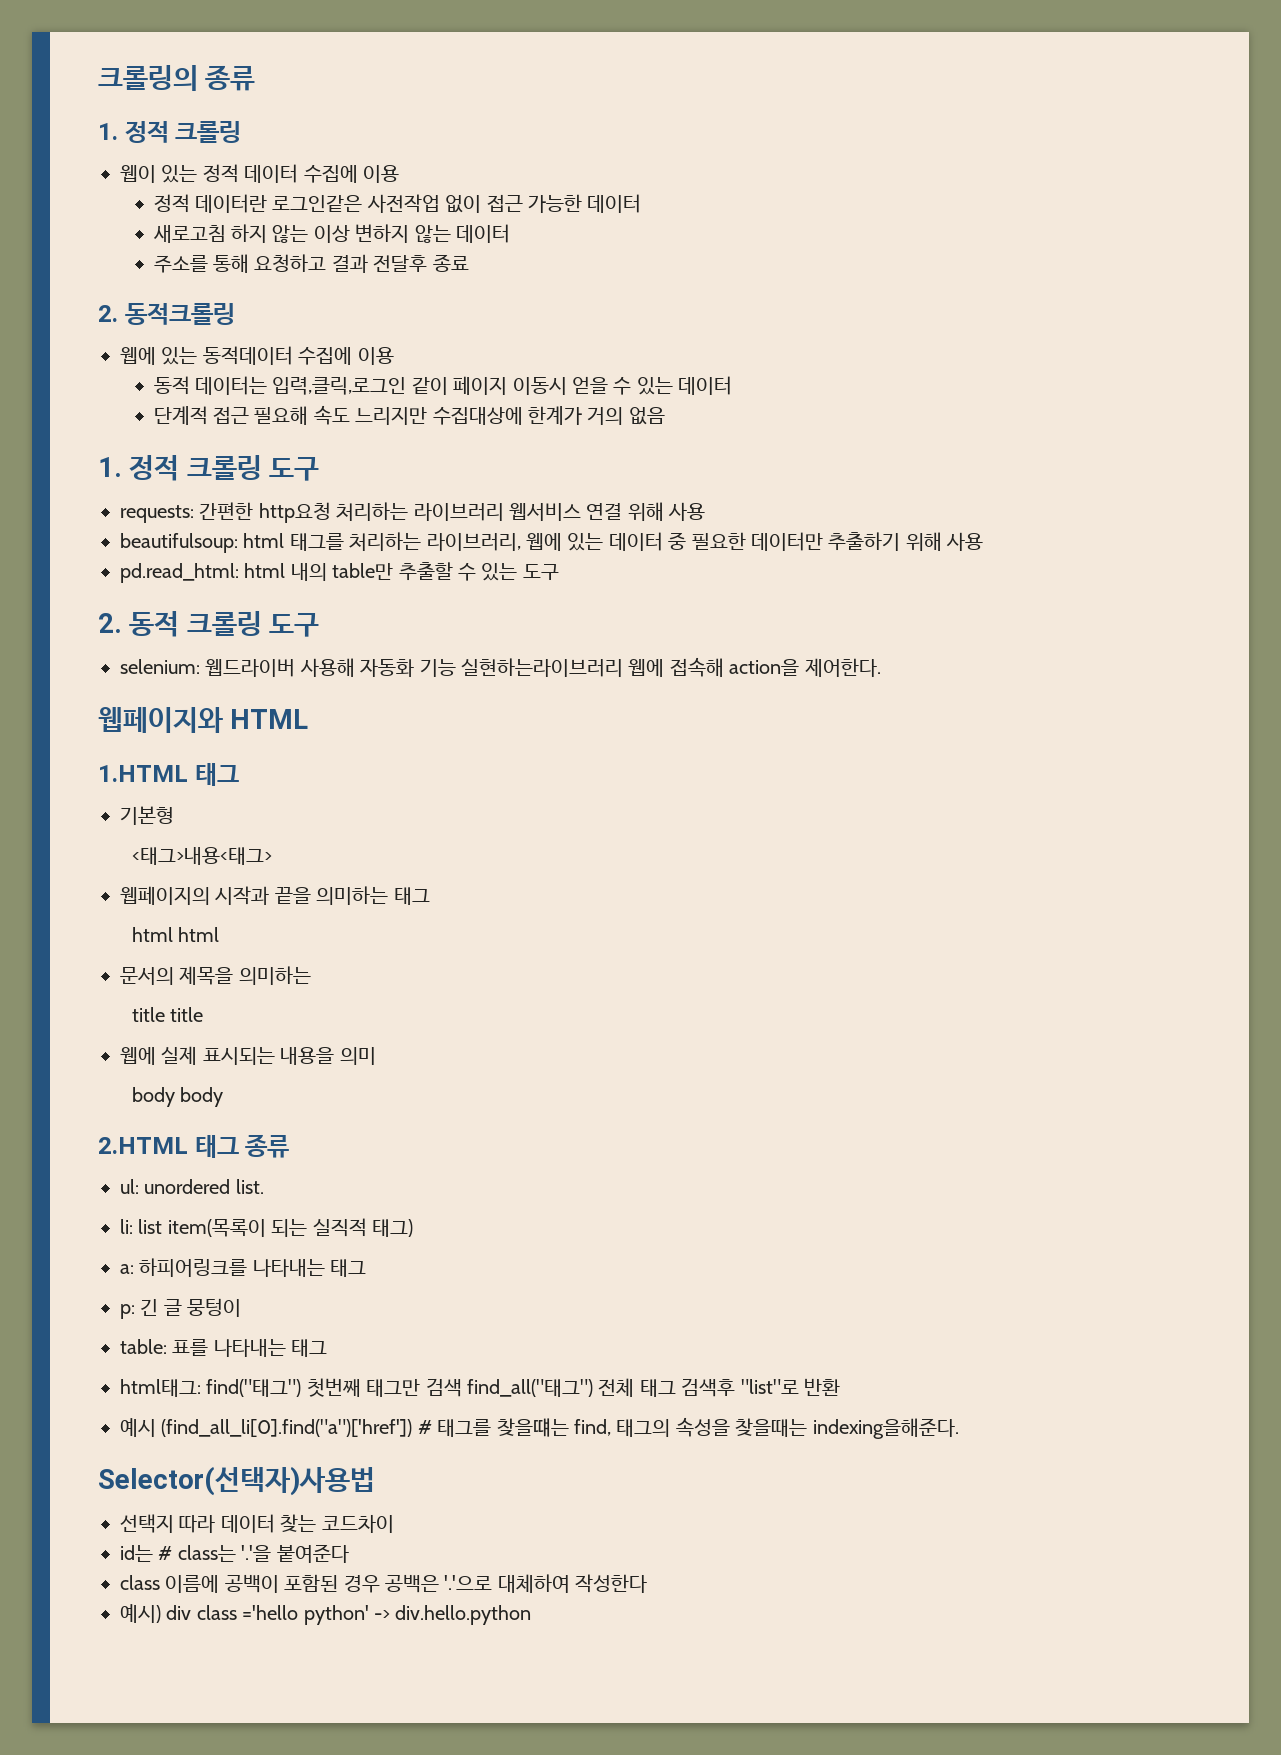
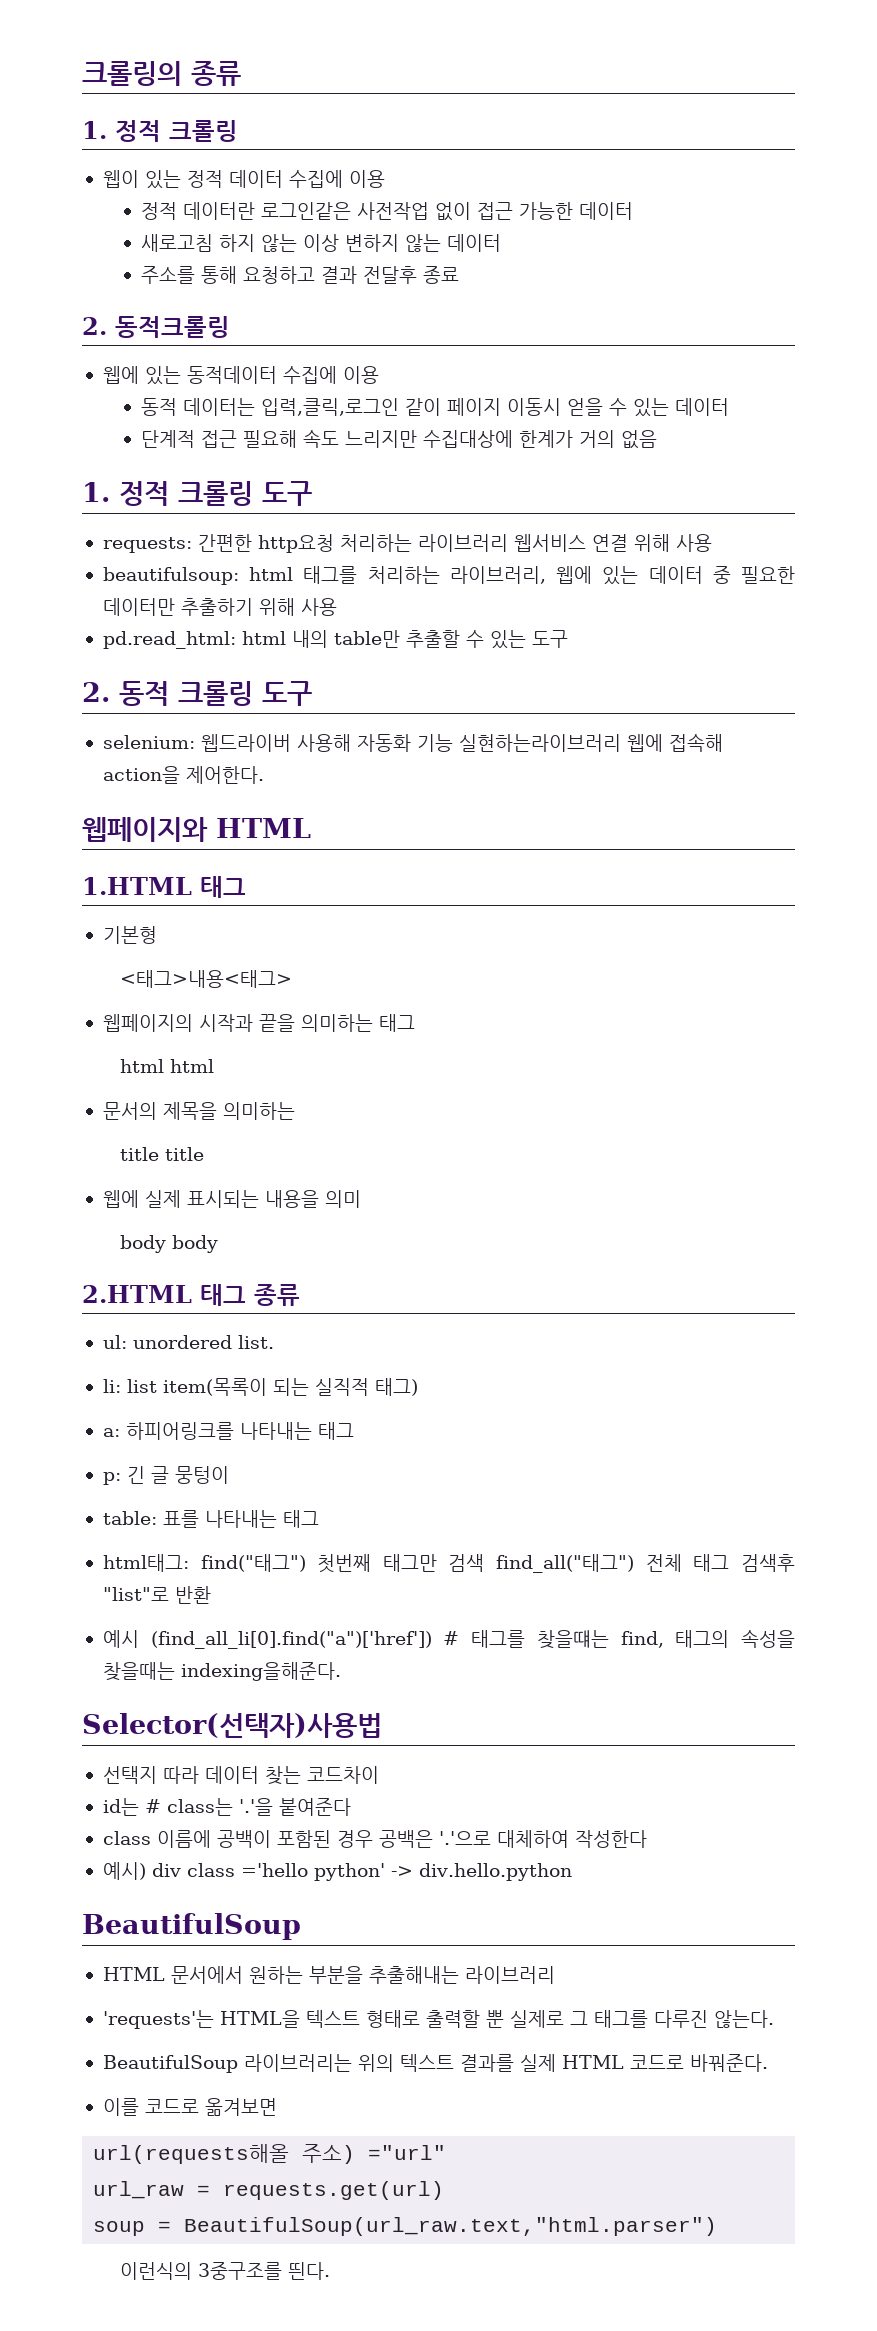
  예시) div class ='hello python' -> div.hello.python
+ BeautifulSoup
+ HTML 문서에서 원하는 부분을 추출해내는 라이브러리
+ 'requests'는 HTML을 텍스트 형태로 출력할 뿐 실제로 그 태그를 다루진 않는다.
+ BeautifulSoup 라이브러리는 위의 텍스트 결과를 실제 HTML 코드로 바꿔준다.
+ 이를 코드로 옮겨보면
+ url(requests해올 주소) ="url"
+ url_raw = requests.get(url)
+ soup = BeautifulSoup(url_raw.text,"html.parser")
+ 이런식의 3중구조를 띈다.

